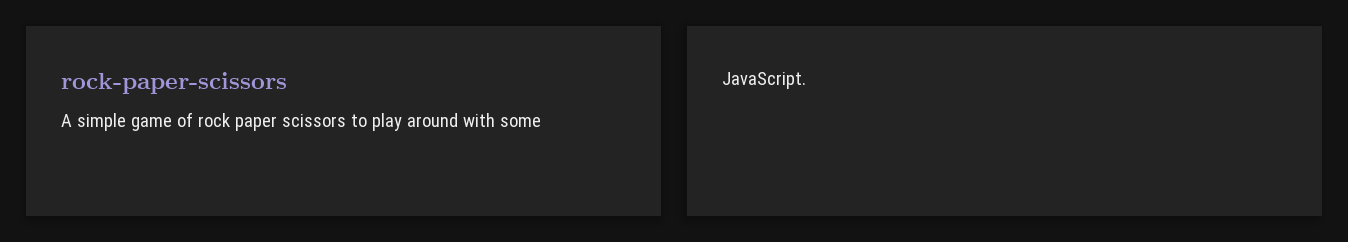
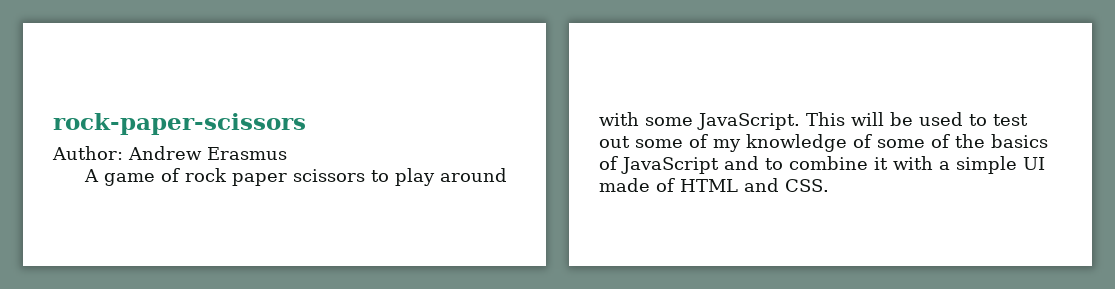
+ Author: Andrew Erasmus
- A simple game of rock paper scissors to play around with some JavaScript.
+ A game of rock paper scissors to play around with some JavaScript.
+ This will be used to test out some of my knowledge of some of the basics of JavaScript and to combine it with a simple UI made of HTML and CSS.

